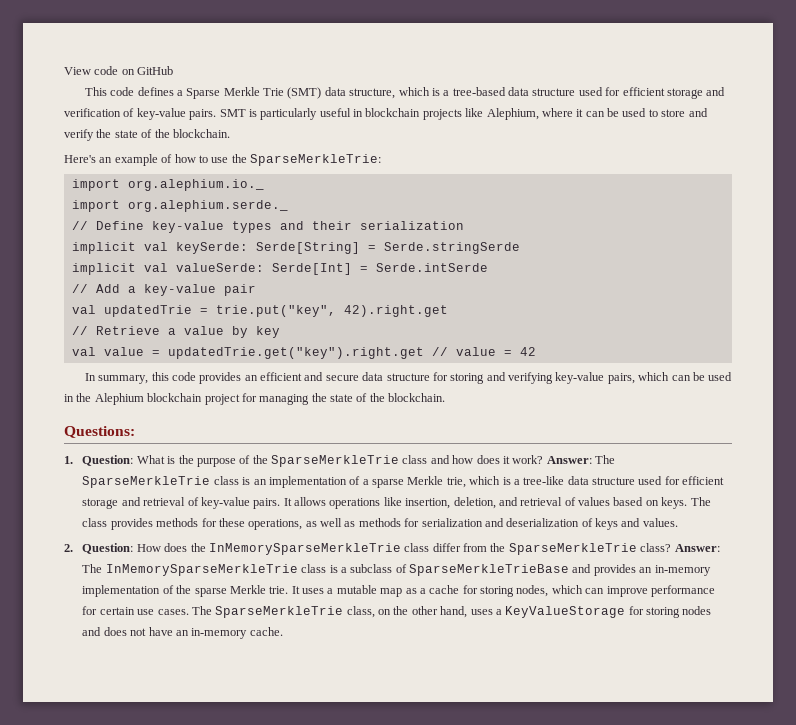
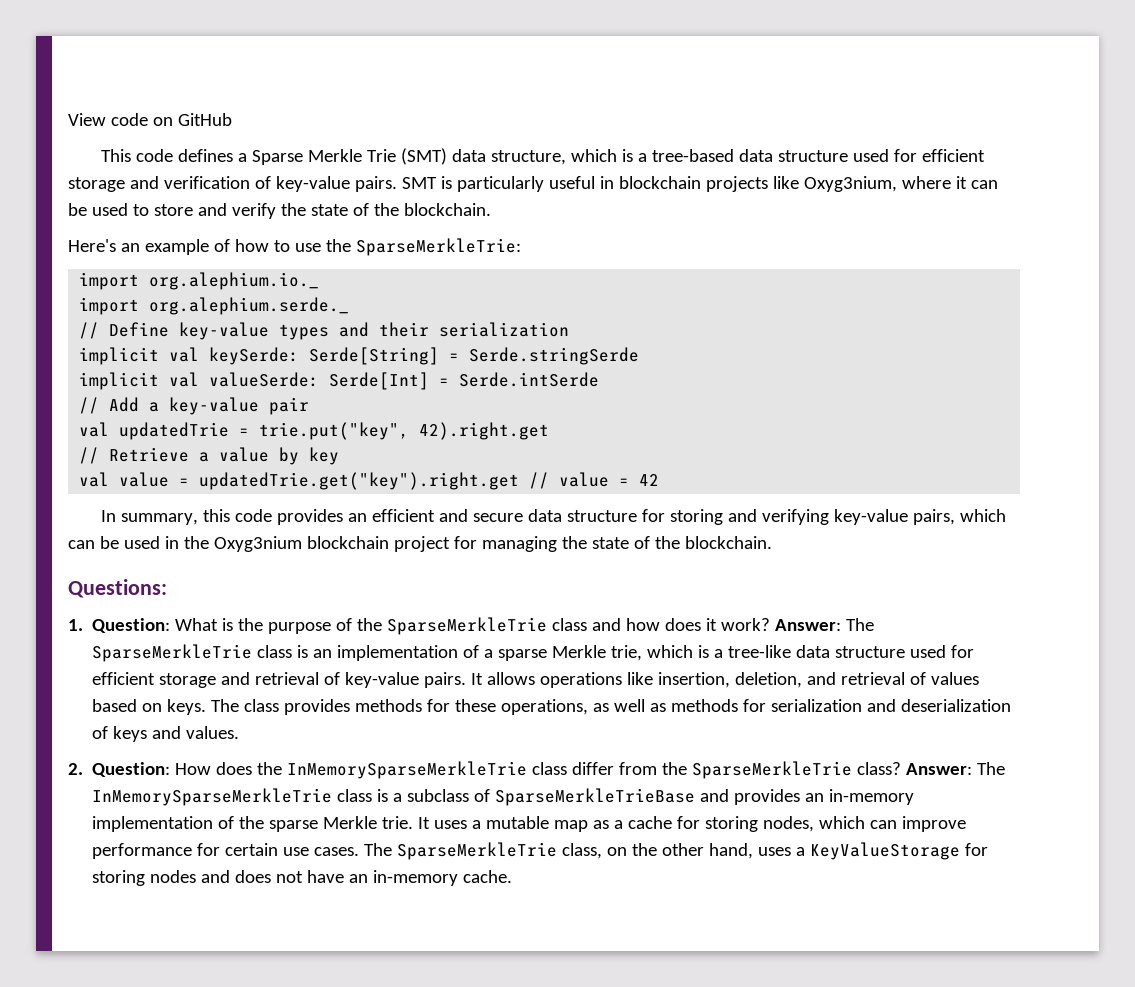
- SMT is particularly useful in blockchain projects like Alephium, where it can be used to store and verify the state of the blockchain.
+ SMT is particularly useful in blockchain projects like Oxyg3nium, where it can be used to store and verify the state of the blockchain.
- In summary, this code provides an efficient and secure data structure for storing and verifying key-value pairs, which can be used in the Alephium blockchain project for managing the state of the blockchain.
+ In summary, this code provides an efficient and secure data structure for storing and verifying key-value pairs, which can be used in the Oxyg3nium blockchain project for managing the state of the blockchain.

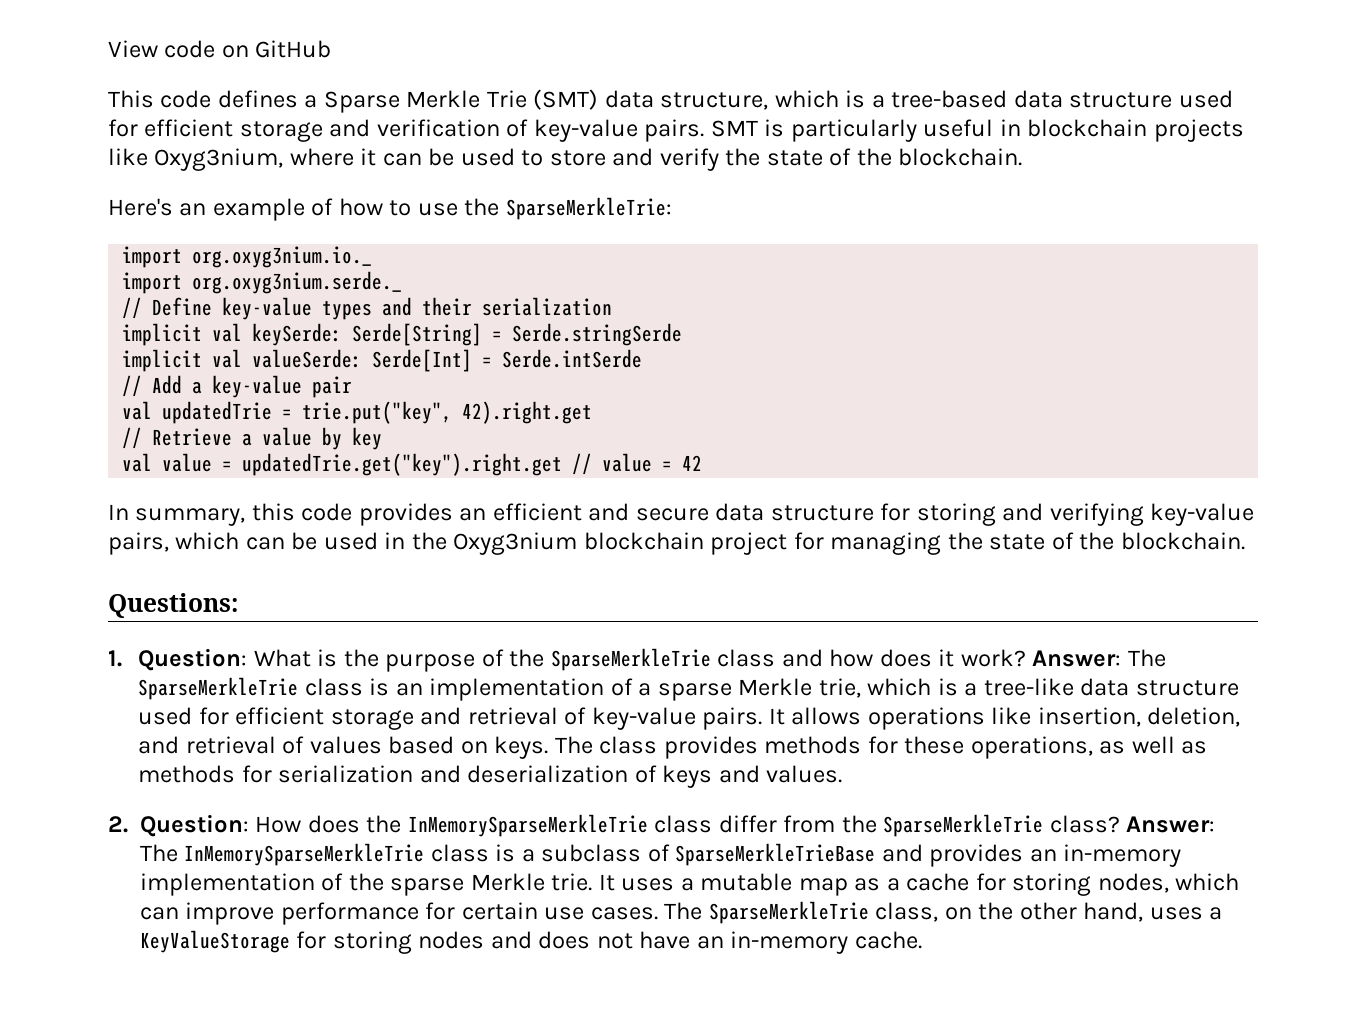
- import org.alephium.io._
- import org.alephium.serde._
+ import org.oxyg3nium.io._
+ import org.oxyg3nium.serde._

